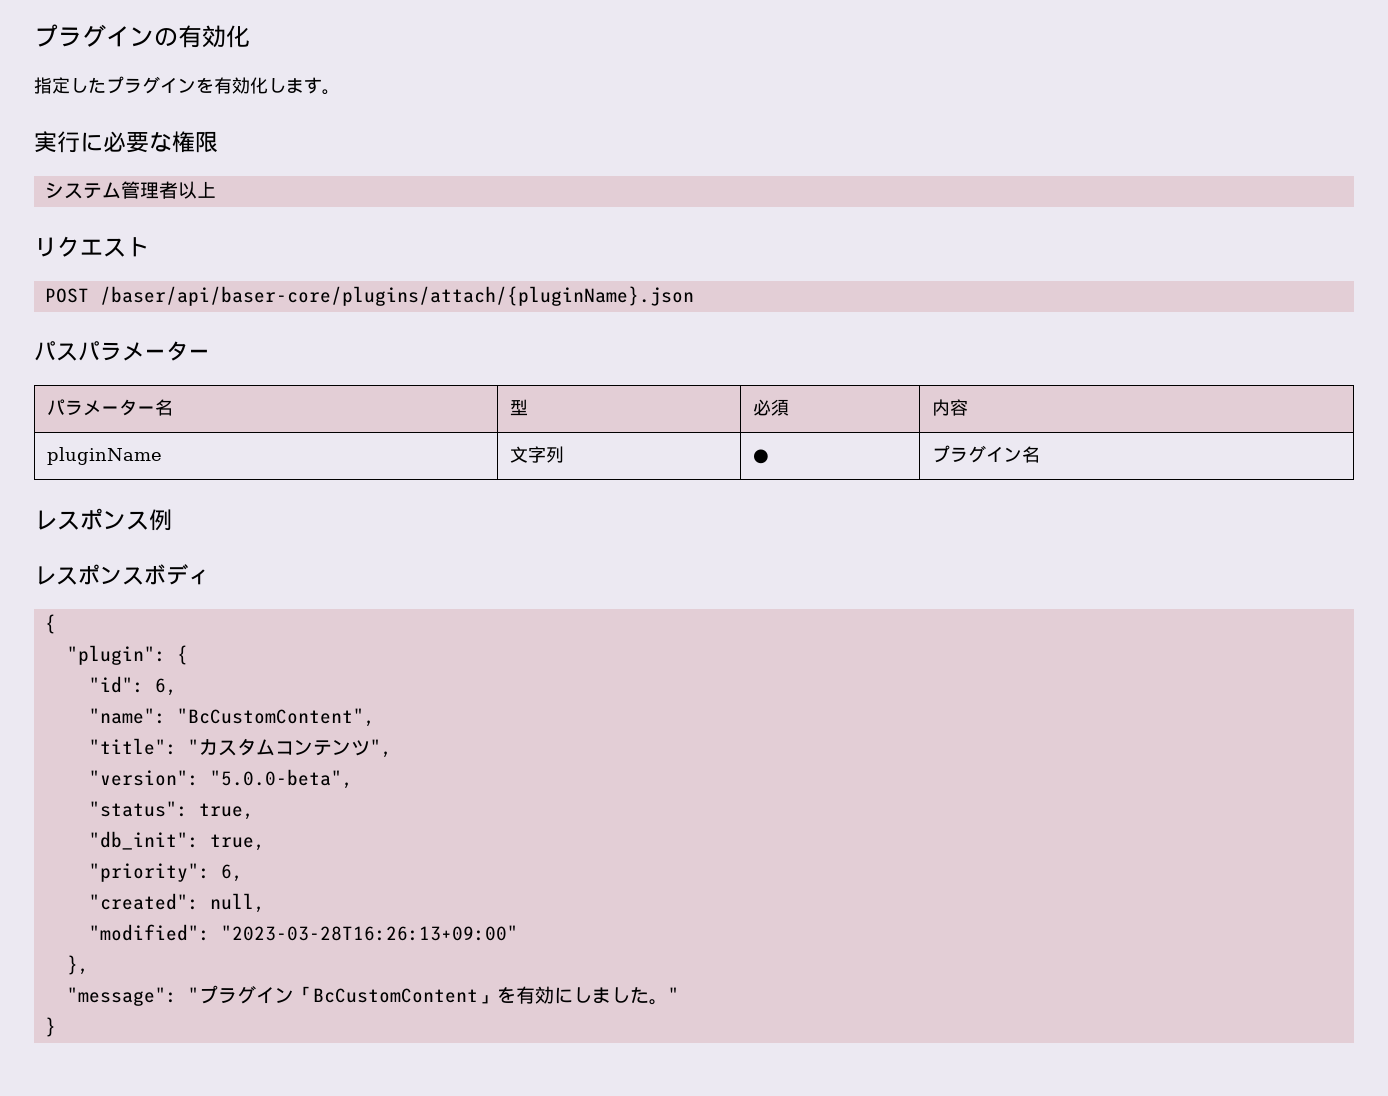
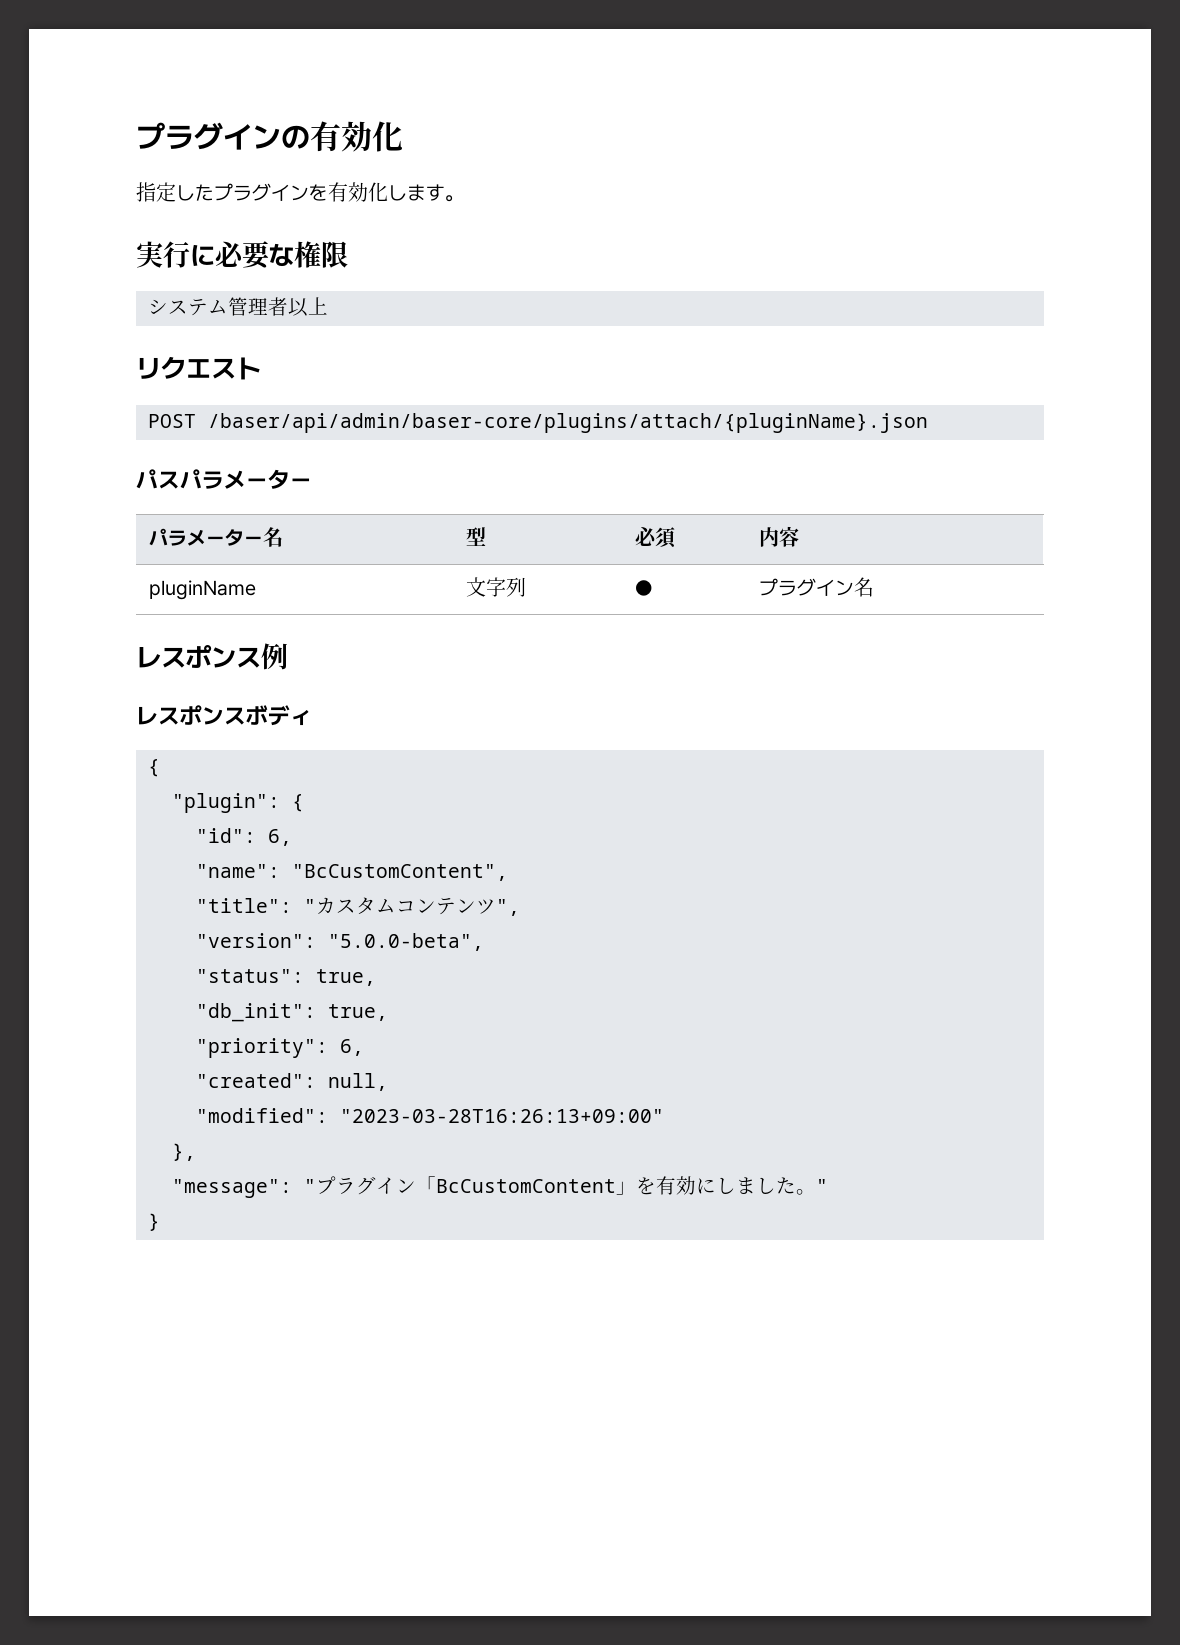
- POST /baser/api/baser-core/plugins/attach/{pluginName}.json
+ POST /baser/api/admin/baser-core/plugins/attach/{pluginName}.json

